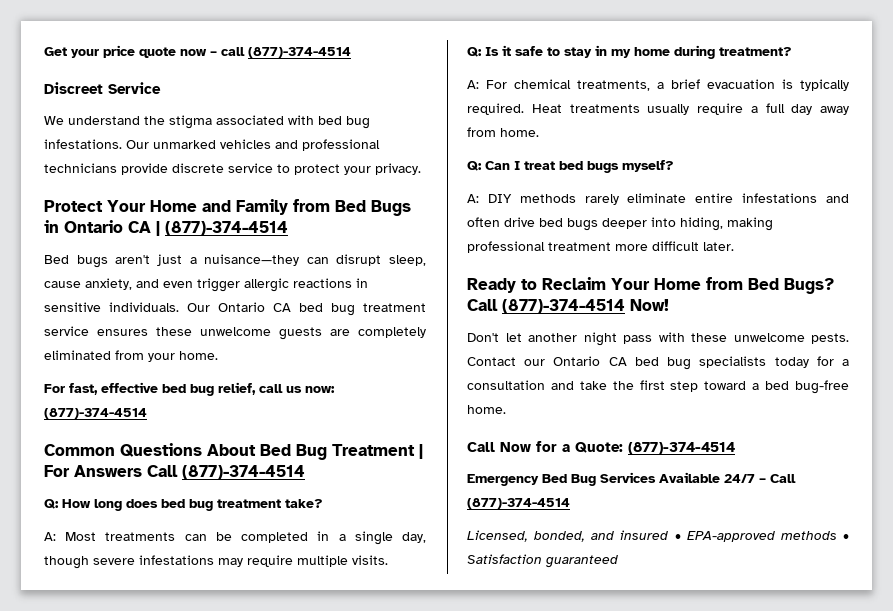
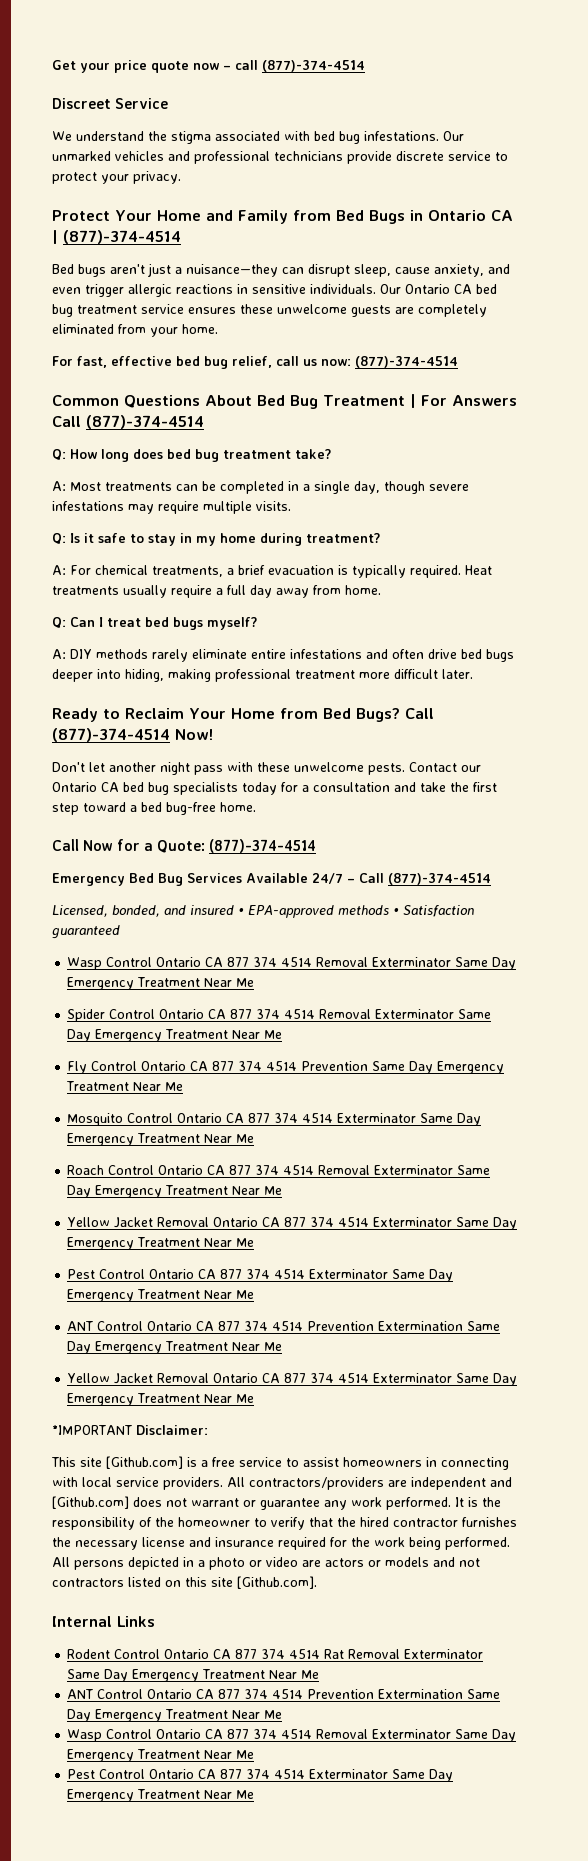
  Licensed, bonded, and insured • EPA-approved methods • Satisfaction guaranteed
+ Wasp Control Ontario CA 877 374 4514 Removal Exterminator Same Day Emergency Treatment Near Me
+ Spider Control Ontario CA 877 374 4514 Removal Exterminator Same Day Emergency Treatment Near Me
+ Fly Control Ontario CA 877 374 4514 Prevention Same Day Emergency Treatment Near Me
+ Mosquito Control Ontario CA 877 374 4514 Exterminator Same Day Emergency Treatment Near Me
+ Roach Control Ontario CA 877 374 4514 Removal Exterminator Same Day Emergency Treatment Near Me
+ Yellow Jacket Removal Ontario CA 877 374 4514 Exterminator Same Day Emergency Treatment Near Me
+ Pest Control Ontario CA 877 374 4514 Exterminator Same Day Emergency Treatment Near Me
+ ANT Control Ontario CA 877 374 4514 Prevention Extermination Same Day Emergency Treatment Near Me
+ Yellow Jacket Removal Ontario CA 877 374 4514 Exterminator Same Day Emergency Treatment Near Me
+ *IMPORTANT Disclaimer:
+ This site [Github.com] is a free service to assist homeowners in connecting with local service providers. All contractors/providers are independent and [Github.com] does not warrant or guarantee any work performed. It is the responsibility of the homeowner to verify that the hired contractor furnishes the necessary license and insurance required for the work being performed. All persons depicted in a photo or video are actors or models and not contractors listed on this site [Github.com].
+ Internal Links
+ Rodent Control Ontario CA 877 374 4514 Rat Removal Exterminator Same Day Emergency Treatment Near Me
+ ANT Control Ontario CA 877 374 4514 Prevention Extermination Same Day Emergency Treatment Near Me
+ Wasp Control Ontario CA 877 374 4514 Removal Exterminator Same Day Emergency Treatment Near Me
+ Pest Control Ontario CA 877 374 4514 Exterminator Same Day Emergency Treatment Near Me

